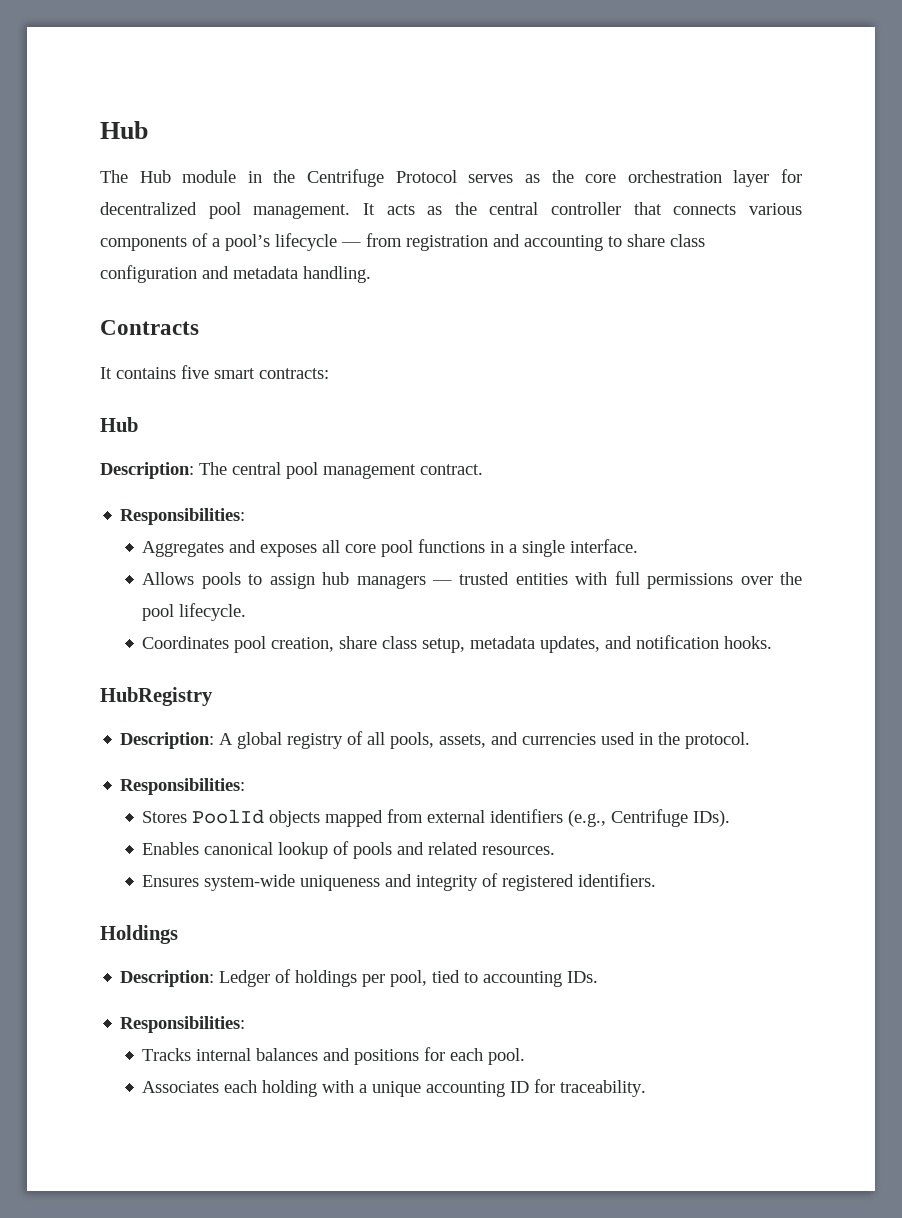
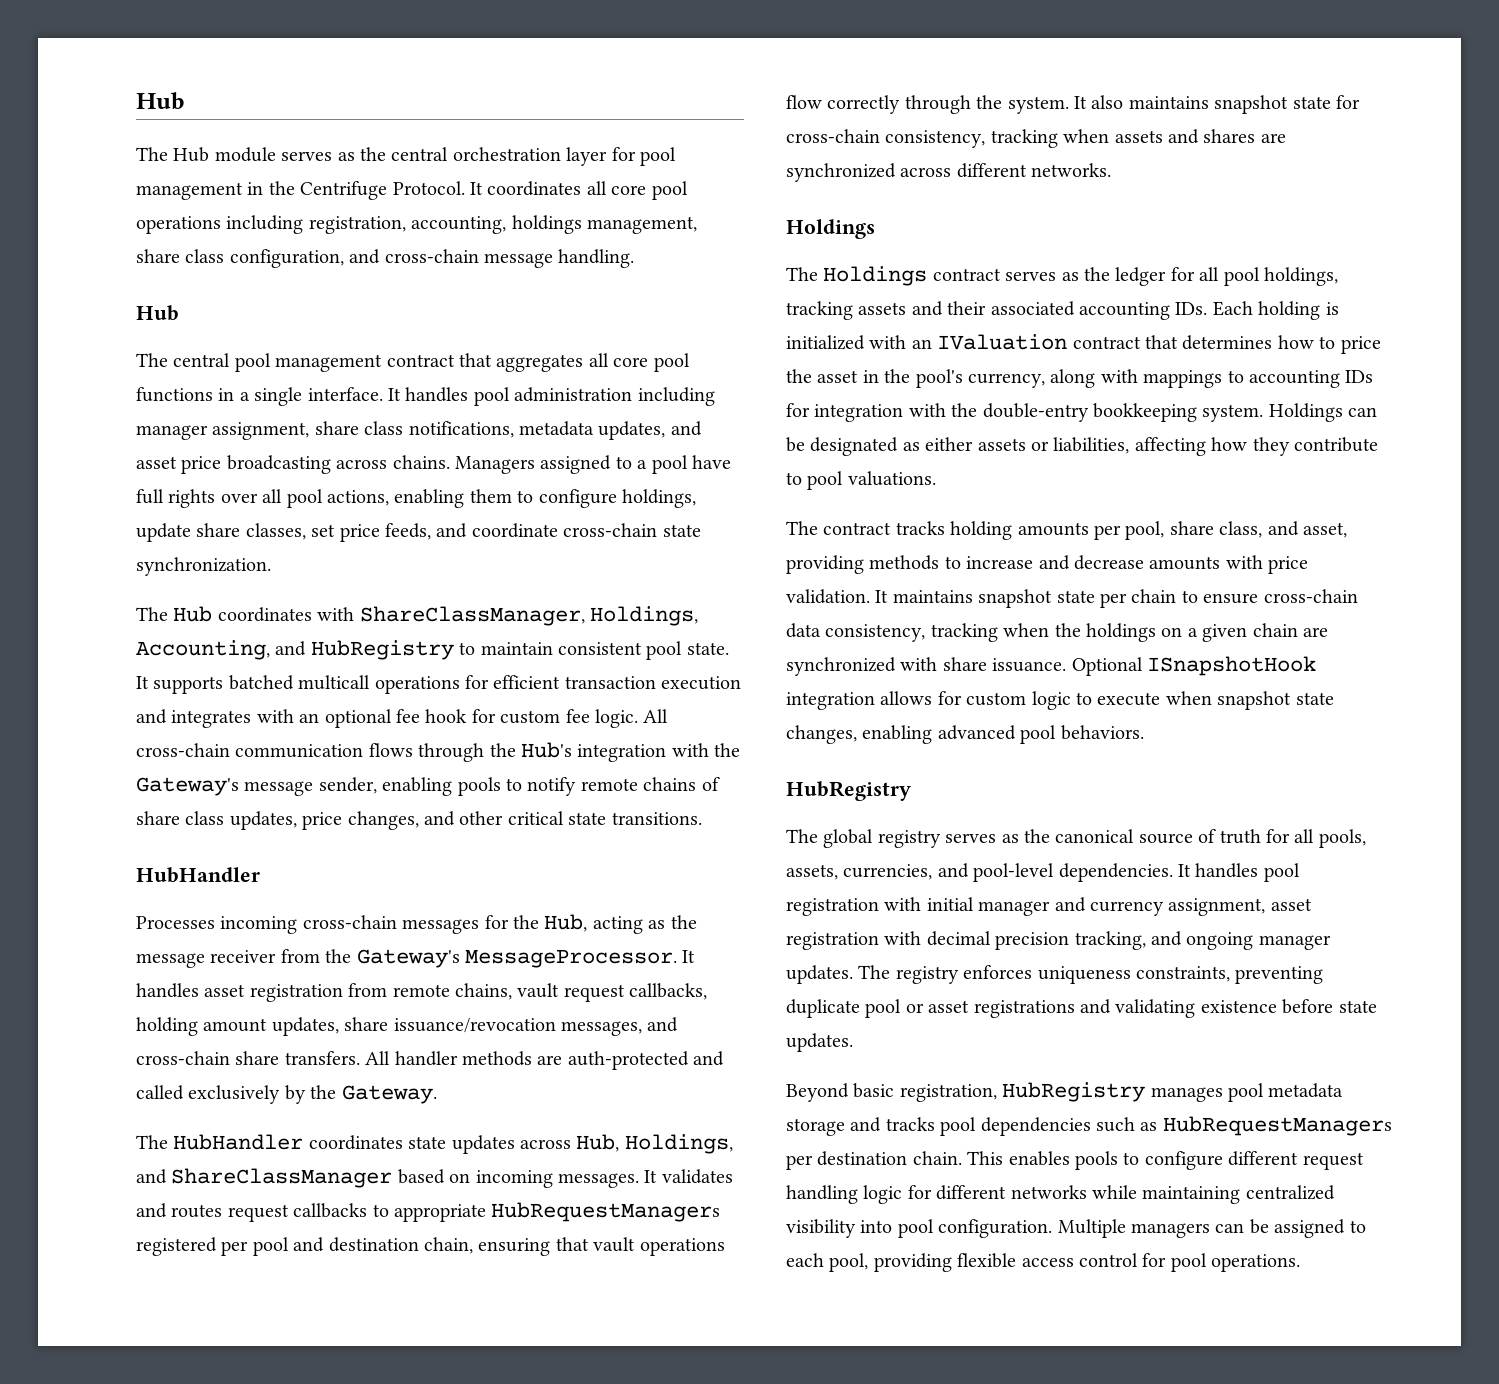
- The Hub module in the Centrifuge Protocol serves as the core orchestration layer for decentralized pool management. It acts as the central controller that connects various components of a pool’s lifecycle — from registration and accounting to share class configuration and metadata handling.
- Contracts
- It contains five smart contracts:
+ The Hub module serves as the central orchestration layer for pool management in the Centrifuge Protocol. It coordinates all core pool operations including registration, accounting, holdings management, share class configuration, and cross-chain message handling.
  Hub
- Description: The central pool management contract.
- Responsibilities:
- Aggregates and exposes all core pool functions in a single interface.
- Allows pools to assign hub managers — trusted entities with full permissions over the pool lifecycle.
- Coordinates pool creation, share class setup, metadata updates, and notification hooks.
+ The central pool management contract that aggregates all core pool functions in a single interface. It handles pool administration including manager assignment, share class notifications, metadata updates, and asset price broadcasting across chains. Managers assigned to a pool have full rights over all pool actions, enabling them to configure holdings, update share classes, set price feeds, and coordinate cross-chain state synchronization.
+ The Hub coordinates with ShareClassManager, Holdings, Accounting, and HubRegistry to maintain consistent pool state. It supports batched multicall operations for efficient transaction execution and integrates with an optional fee hook for custom fee logic. All cross-chain communication flows through the Hub's integration with the Gateway's message sender, enabling pools to notify remote chains of share class updates, price changes, and other critical state transitions.
+ HubHandler
+ Processes incoming cross-chain messages for the Hub, acting as the message receiver from the Gateway's MessageProcessor. It handles asset registration from remote chains, vault request callbacks, holding amount updates, share issuance/revocation messages, and cross-chain share transfers. All handler methods are auth-protected and called exclusively by the Gateway.
+ The HubHandler coordinates state updates across Hub, Holdings, and ShareClassManager based on incoming messages. It validates and routes request callbacks to appropriate HubRequestManagers registered per pool and destination chain, ensuring that vault operations flow correctly through the system. It also maintains snapshot state for cross-chain consistency, tracking when assets and shares are synchronized across different networks.
+ Holdings
+ The Holdings contract serves as the ledger for all pool holdings, tracking assets and their associated accounting IDs. Each holding is initialized with an IValuation contract that determines how to price the asset in the pool's currency, along with mappings to accounting IDs for integration with the double-entry bookkeeping system. Holdings can be designated as either assets or liabilities, affecting how they contribute to pool valuations.
+ The contract tracks holding amounts per pool, share class, and asset, providing methods to increase and decrease amounts with price validation. It maintains snapshot state per chain to ensure cross-chain data consistency, tracking when the holdings on a given chain are synchronized with share issuance. Optional ISnapshotHook integration allows for custom logic to execute when snapshot state changes, enabling advanced pool behaviors.
  HubRegistry
- Description: A global registry of all pools, assets, and currencies used in the protocol.
- Responsibilities:
- Stores PoolId objects mapped from external identifiers (e.g., Centrifuge IDs).
- Enables canonical lookup of pools and related resources.
- Ensures system-wide uniqueness and integrity of registered identifiers.
- Holdings
- Description: Ledger of holdings per pool, tied to accounting IDs.
- Responsibilities:
- Tracks internal balances and positions for each pool.
- Associates each holding with a unique accounting ID for traceability.
+ The global registry serves as the canonical source of truth for all pools, assets, currencies, and pool-level dependencies. It handles pool registration with initial manager and currency assignment, asset registration with decimal precision tracking, and ongoing manager updates. The registry enforces uniqueness constraints, preventing duplicate pool or asset registrations and validating existence before state updates.
+ Beyond basic registration, HubRegistry manages pool metadata storage and tracks pool dependencies such as HubRequestManagers per destination chain. This enables pools to configure different request handling logic for different networks while maintaining centralized visibility into pool configuration. Multiple managers can be assigned to each pool, providing flexible access control for pool operations.

